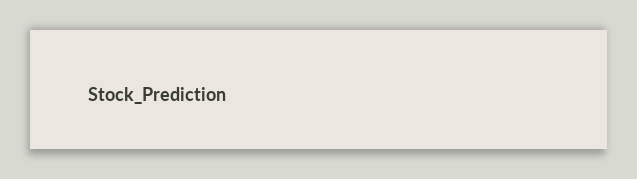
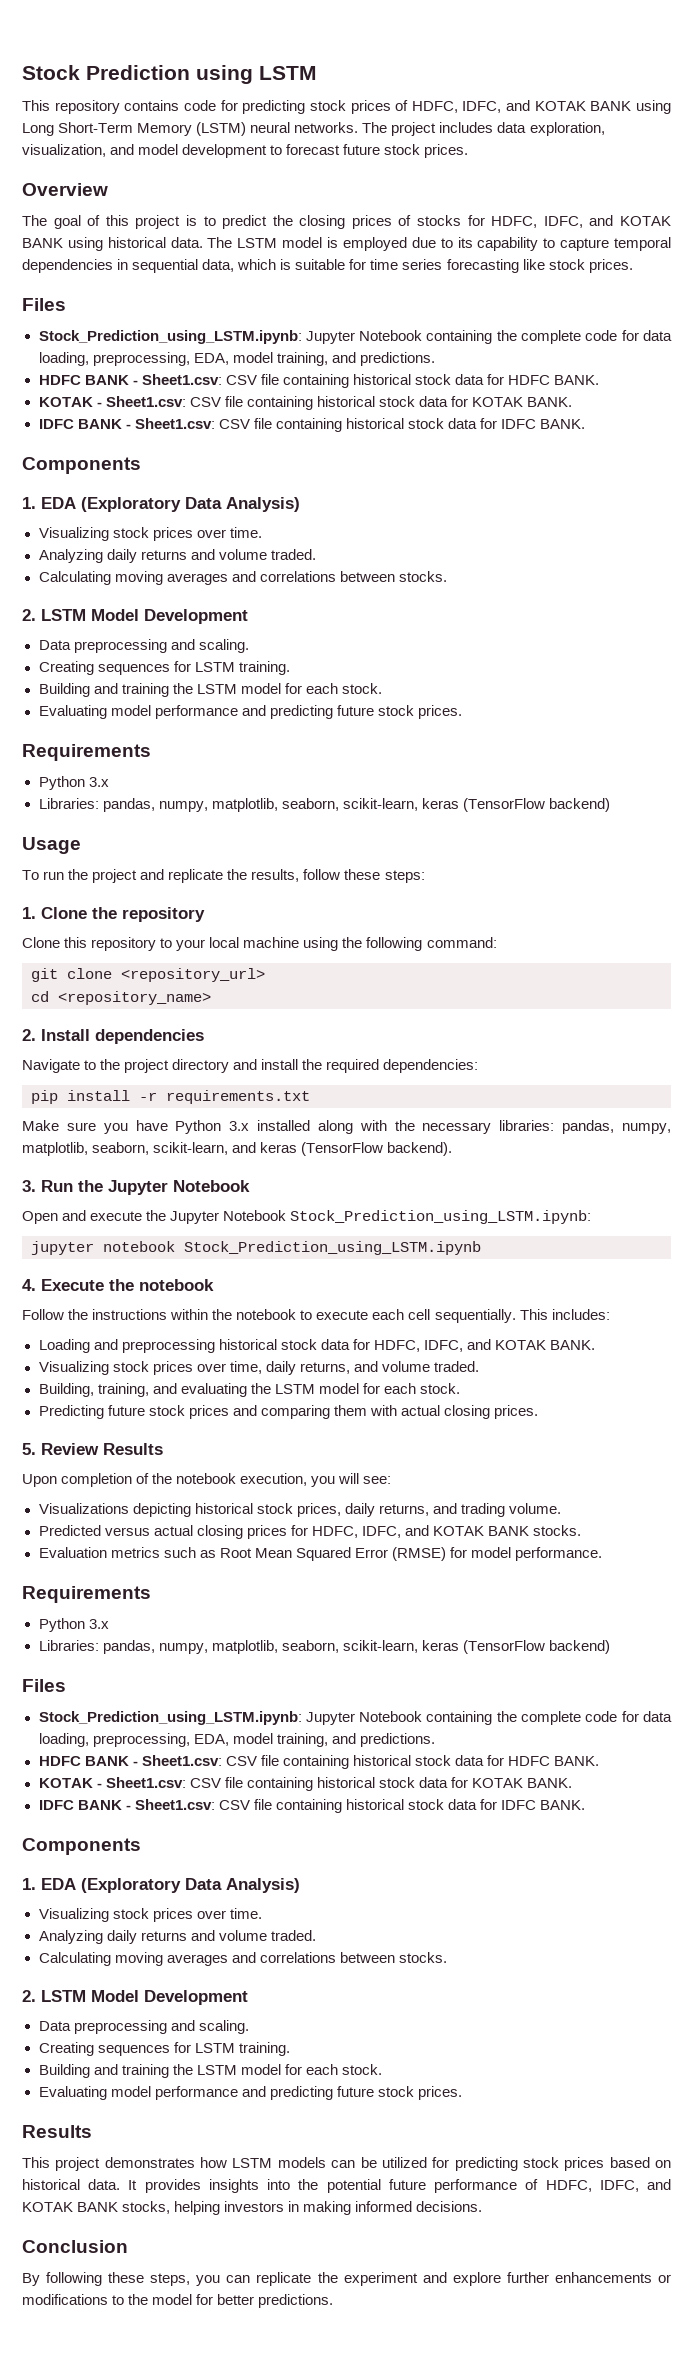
- Stock_Prediction
+ Stock Prediction using LSTM
+ This repository contains code for predicting stock prices of HDFC, IDFC, and KOTAK BANK using Long Short-Term Memory (LSTM) neural networks. The project includes data exploration, visualization, and model development to forecast future stock prices.
+ Overview
+ The goal of this project is to predict the closing prices of stocks for HDFC, IDFC, and KOTAK BANK using historical data. The LSTM model is employed due to its capability to capture temporal dependencies in sequential data, which is suitable for time series forecasting like stock prices.
+ Files
+ Stock_Prediction_using_LSTM.ipynb: Jupyter Notebook containing the complete code for data loading, preprocessing, EDA, model training, and predictions.
+ HDFC BANK - Sheet1.csv: CSV file containing historical stock data for HDFC BANK.
+ KOTAK - Sheet1.csv: CSV file containing historical stock data for KOTAK BANK.
+ IDFC BANK - Sheet1.csv: CSV file containing historical stock data for IDFC BANK.
+ Components
+ 1. EDA (Exploratory Data Analysis)
+ Visualizing stock prices over time.
+ Analyzing daily returns and volume traded.
+ Calculating moving averages and correlations between stocks.
+ 2. LSTM Model Development
+ Data preprocessing and scaling.
+ Creating sequences for LSTM training.
+ Building and training the LSTM model for each stock.
+ Evaluating model performance and predicting future stock prices.
+ Requirements
+ Python 3.x
+ Libraries: pandas, numpy, matplotlib, seaborn, scikit-learn, keras (TensorFlow backend)
+ Usage
+ To run the project and replicate the results, follow these steps:
+ 1. Clone the repository
+ Clone this repository to your local machine using the following command:
+ git clone <repository_url>
+ cd <repository_name>
+ 2. Install dependencies
+ Navigate to the project directory and install the required dependencies:
+ pip install -r requirements.txt
+ Make sure you have Python 3.x installed along with the necessary libraries: pandas, numpy, matplotlib, seaborn, scikit-learn, and keras (TensorFlow backend).
+ 3. Run the Jupyter Notebook
+ Open and execute the Jupyter Notebook Stock_Prediction_using_LSTM.ipynb:
+ jupyter notebook Stock_Prediction_using_LSTM.ipynb
+ 4. Execute the notebook
+ Follow the instructions within the notebook to execute each cell sequentially. This includes:
+ Loading and preprocessing historical stock data for HDFC, IDFC, and KOTAK BANK.
+ Visualizing stock prices over time, daily returns, and volume traded.
+ Building, training, and evaluating the LSTM model for each stock.
+ Predicting future stock prices and comparing them with actual closing prices.
+ 5. Review Results
+ Upon completion of the notebook execution, you will see:
+ Visualizations depicting historical stock prices, daily returns, and trading volume.
+ Predicted versus actual closing prices for HDFC, IDFC, and KOTAK BANK stocks.
+ Evaluation metrics such as Root Mean Squared Error (RMSE) for model performance.
+ Requirements
+ Python 3.x
+ Libraries: pandas, numpy, matplotlib, seaborn, scikit-learn, keras (TensorFlow backend)
+ Files
+ Stock_Prediction_using_LSTM.ipynb: Jupyter Notebook containing the complete code for data loading, preprocessing, EDA, model training, and predictions.
+ HDFC BANK - Sheet1.csv: CSV file containing historical stock data for HDFC BANK.
+ KOTAK - Sheet1.csv: CSV file containing historical stock data for KOTAK BANK.
+ IDFC BANK - Sheet1.csv: CSV file containing historical stock data for IDFC BANK.
+ Components
+ 1. EDA (Exploratory Data Analysis)
+ Visualizing stock prices over time.
+ Analyzing daily returns and volume traded.
+ Calculating moving averages and correlations between stocks.
+ 2. LSTM Model Development
+ Data preprocessing and scaling.
+ Creating sequences for LSTM training.
+ Building and training the LSTM model for each stock.
+ Evaluating model performance and predicting future stock prices.
+ Results
+ This project demonstrates how LSTM models can be utilized for predicting stock prices based on historical data. It provides insights into the potential future performance of HDFC, IDFC, and KOTAK BANK stocks, helping investors in making informed decisions.
+ Conclusion
+ By following these steps, you can replicate the experiment and explore further enhancements or modifications to the model for better predictions.

